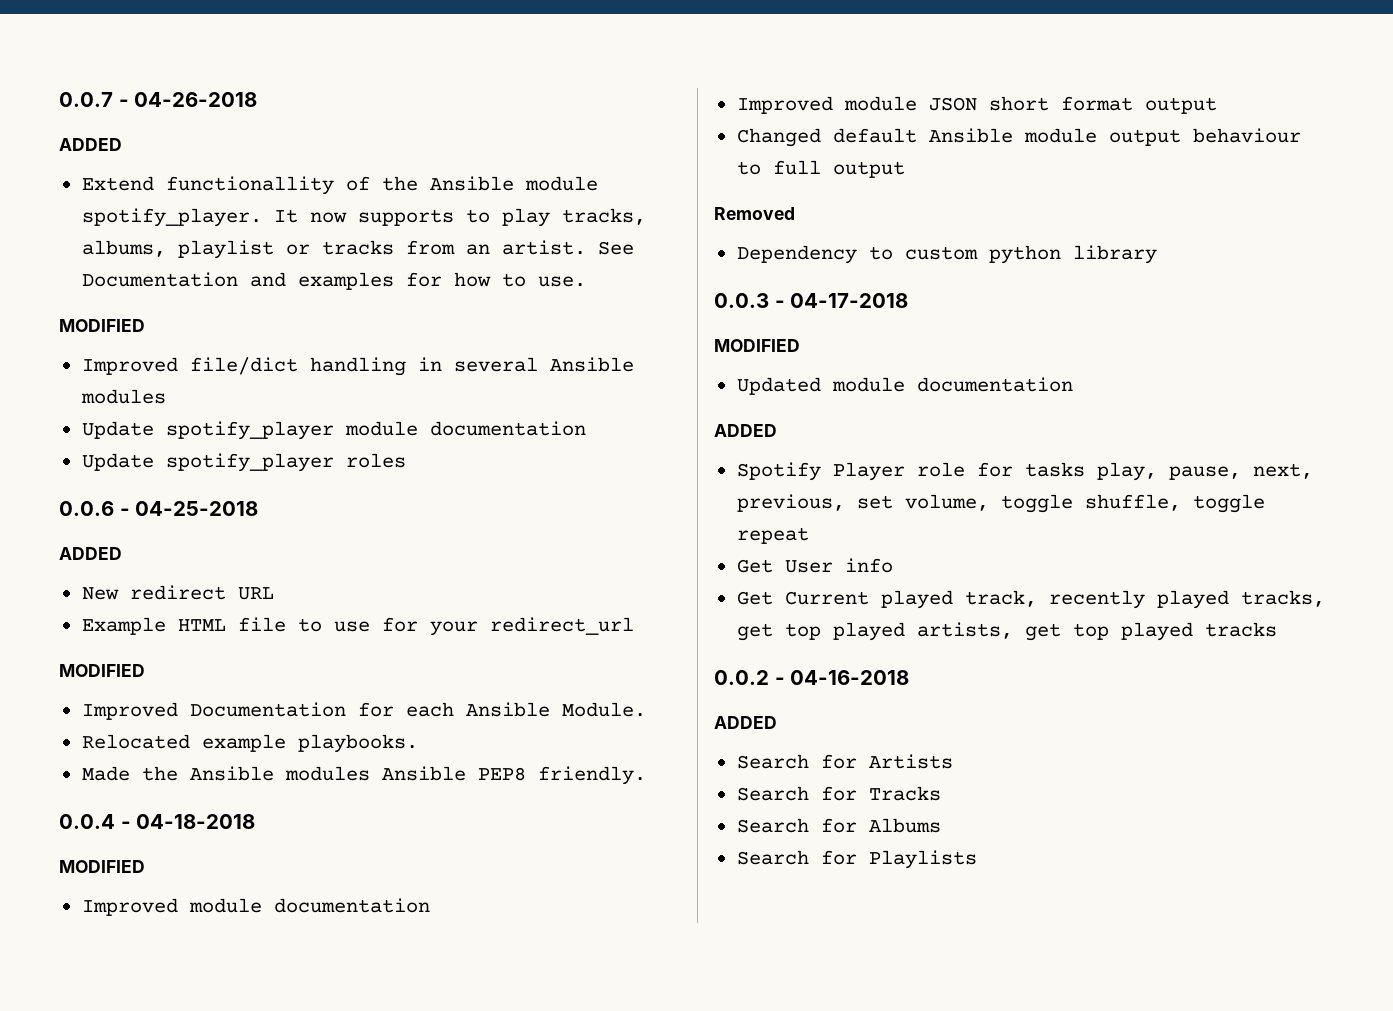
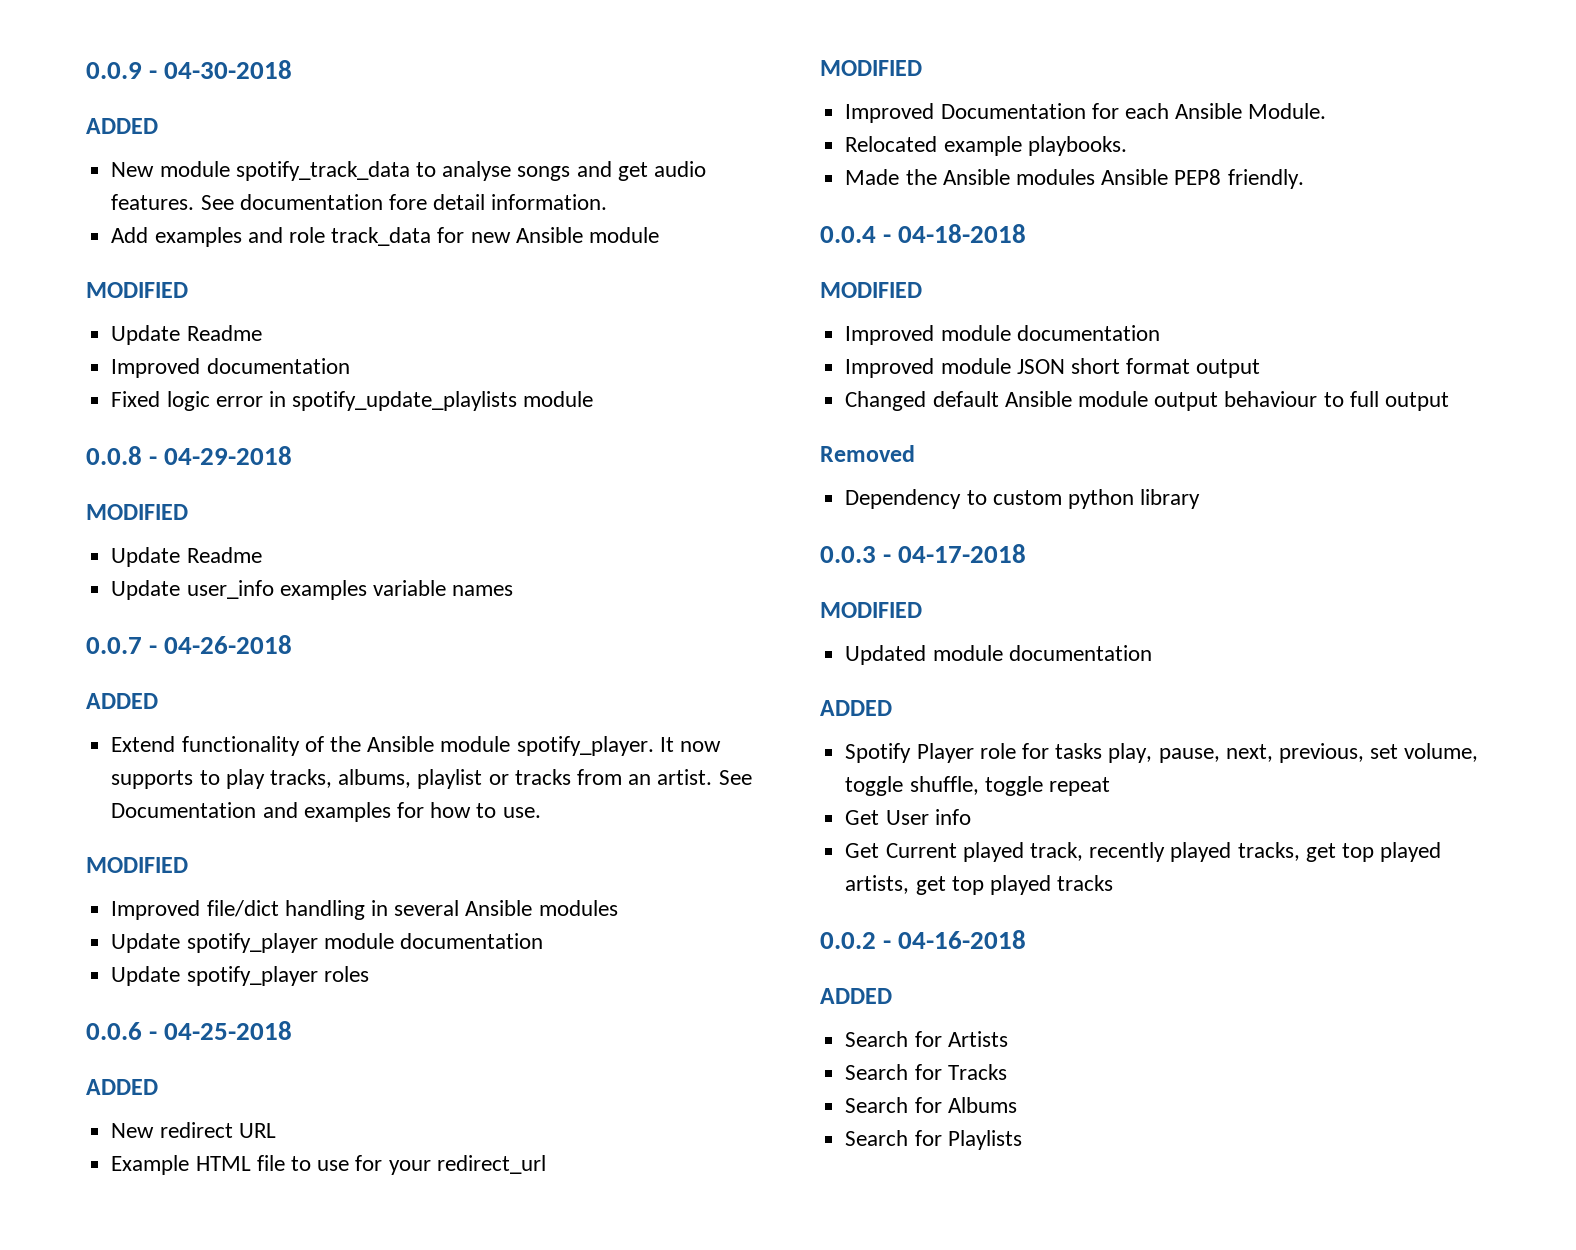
+ 0.0.9 - 04-30-2018
+ ADDED
+ New module spotify_track_data to analyse songs and get audio features. See documentation fore detail information.
+ Add examples and role track_data for new Ansible module
+ MODIFIED
+ Update Readme
+ Improved documentation
+ Fixed logic error in spotify_update_playlists module
+ 0.0.8 - 04-29-2018
+ MODIFIED
+ Update Readme
+ Update user_info examples variable names
- Extend functionallity of the Ansible module spotify_player.
+ Extend functionality of the Ansible module spotify_player.

